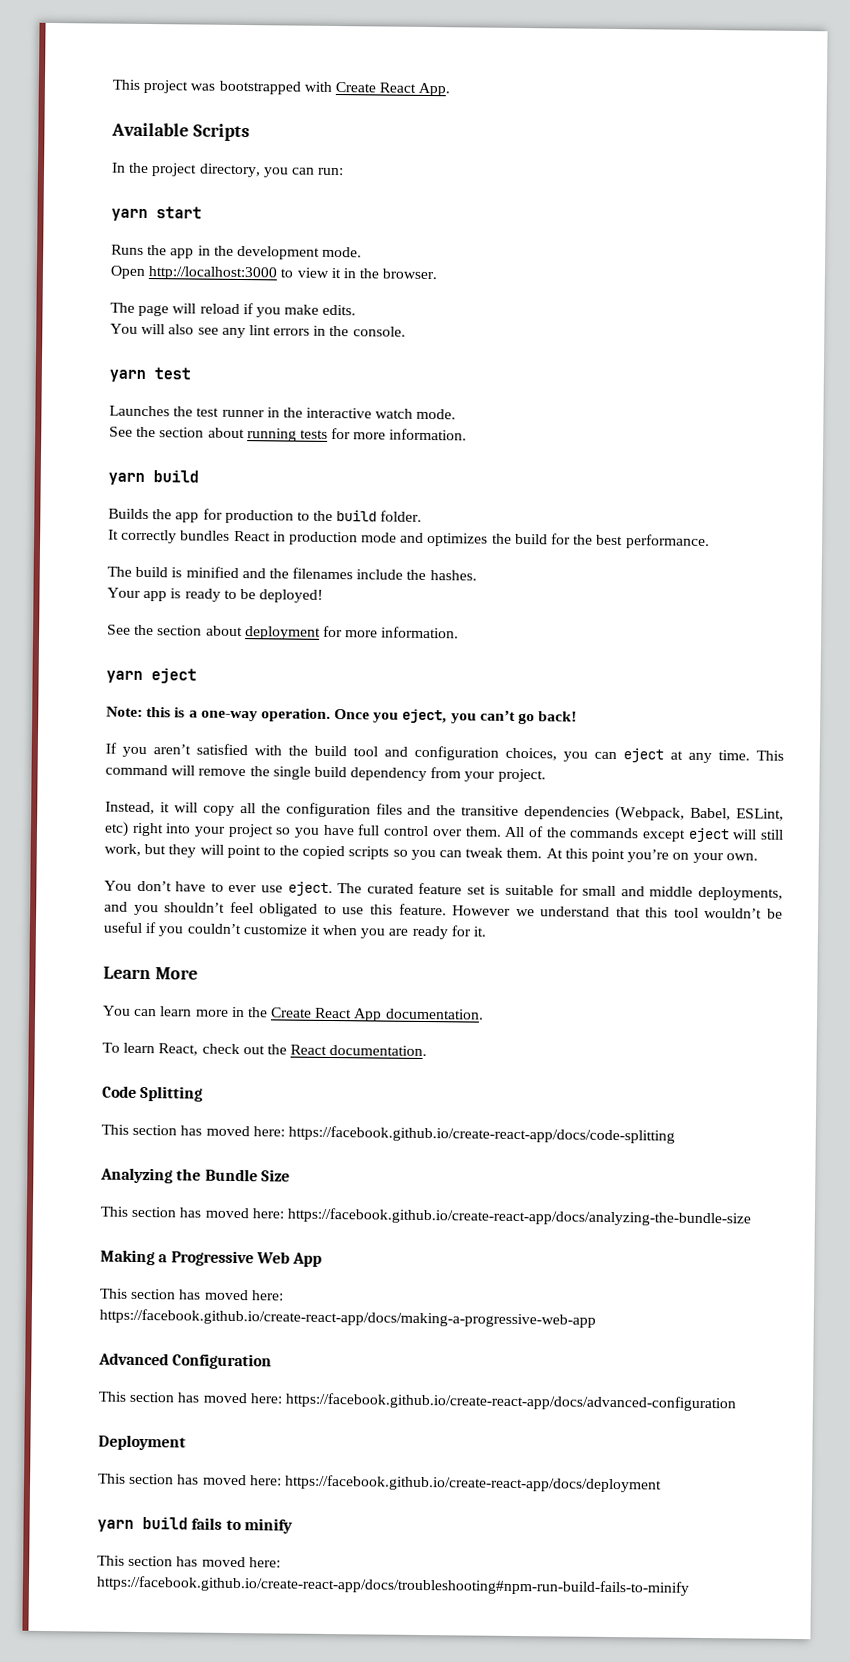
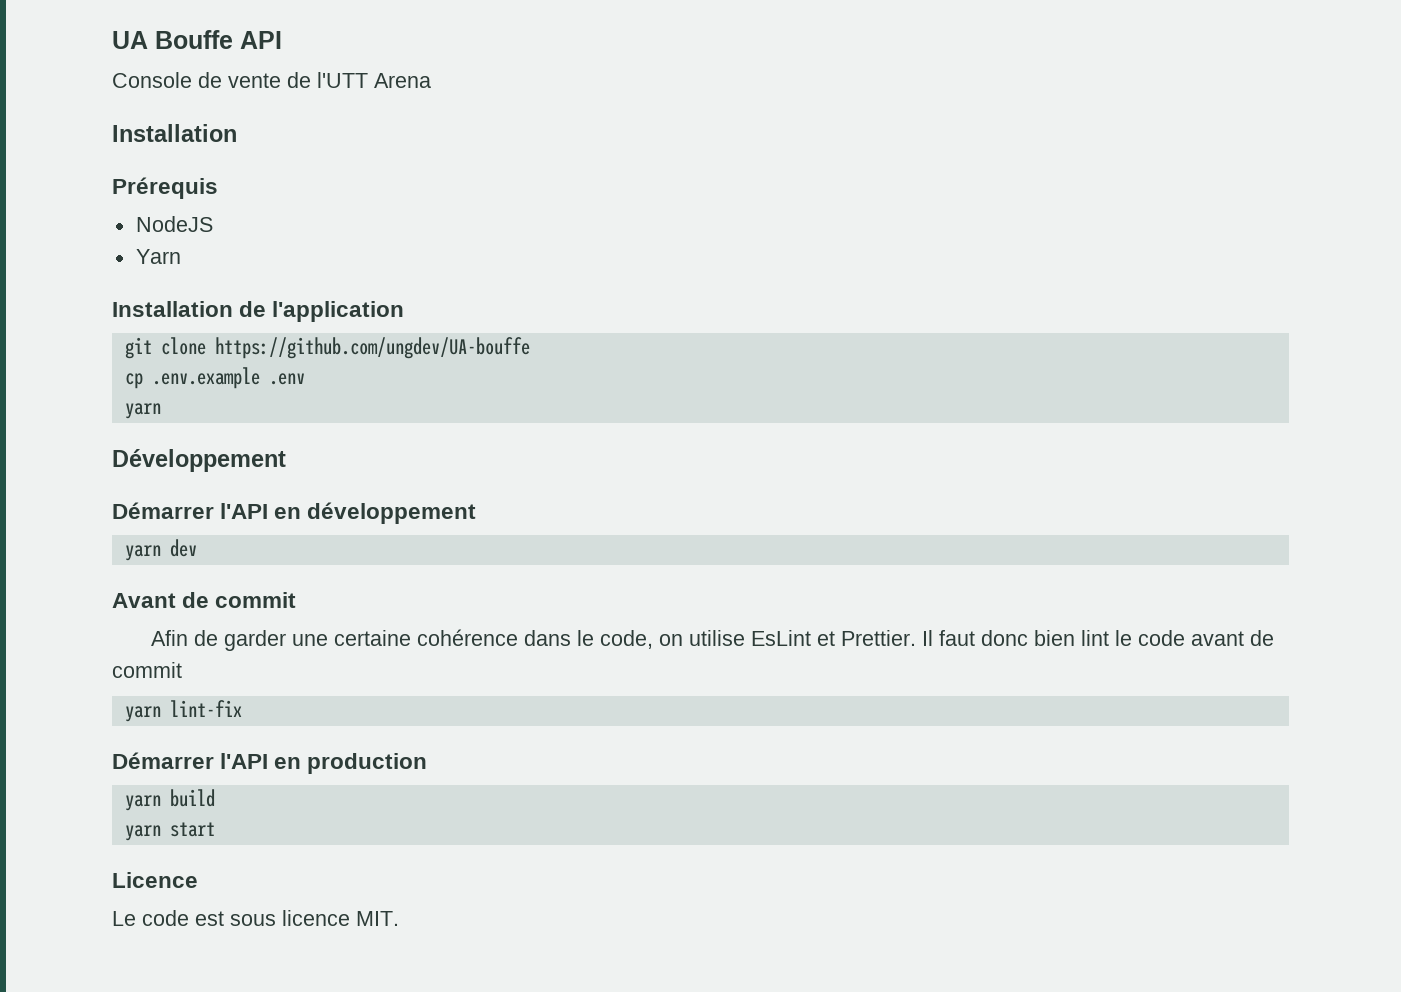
- This project was bootstrapped with Create React App.
- Available Scripts
- In the project directory, you can run:
+ UA Bouffe API
+ Console de vente de l'UTT Arena
+ Installation
+ Prérequis
+ NodeJS
+ Yarn
+ Installation de l'application
+ git clone https://github.com/ungdev/UA-bouffe
+ cp .env.example .env
+ yarn
+ Développement
+ Démarrer l'API en développement
+ yarn dev
+ Avant de commit
+ Afin de garder une certaine cohérence dans le code, on utilise EsLint et Prettier. Il faut donc bien lint le code avant de commit
+ yarn lint-fix
+ Démarrer l'API en production
+ yarn build
  yarn start
- Runs the app in the development mode.
- Open http://localhost:3000 to view it in the browser.
- The page will reload if you make edits.
- You will also see any lint errors in the console.
- yarn test
- Launches the test runner in the interactive watch mode.
- See the section about running tests for more information.
- yarn build
- Builds the app for production to the build folder.
- It correctly bundles React in production mode and optimizes the build for the best performance.
- The build is minified and the filenames include the hashes.
- Your app is ready to be deployed!
- See the section about deployment for more information.
- yarn eject
- Note: this is a one-way operation. Once you eject, you can’t go back!
- If you aren’t satisfied with the build tool and configuration choices, you can eject at any time. This command will remove the single build dependency from your project.
- Instead, it will copy all the configuration files and the transitive dependencies (Webpack, Babel, ESLint, etc) right into your project so you have full control over them. All of the commands except eject will still work, but they will point to the copied scripts so you can tweak them. At this point you’re on your own.
- You don’t have to ever use eject. The curated feature set is suitable for small and middle deployments, and you shouldn’t feel obligated to use this feature. However we understand that this tool wouldn’t be useful if you couldn’t customize it when you are ready for it.
- Learn More
- You can learn more in the Create React App documentation.
- To learn React, check out the React documentation.
- Code Splitting
- This section has moved here: https://facebook.github.io/create-react-app/docs/code-splitting
- Analyzing the Bundle Size
- This section has moved here: https://facebook.github.io/create-react-app/docs/analyzing-the-bundle-size
- Making a Progressive Web App
- This section has moved here: https://facebook.github.io/create-react-app/docs/making-a-progressive-web-app
- Advanced Configuration
- This section has moved here: https://facebook.github.io/create-react-app/docs/advanced-configuration
- Deployment
- This section has moved here: https://facebook.github.io/create-react-app/docs/deployment
- yarn build fails to minify
- This section has moved here: https://facebook.github.io/create-react-app/docs/troubleshooting#npm-run-build-fails-to-minify
+ Licence
+ Le code est sous licence MIT.

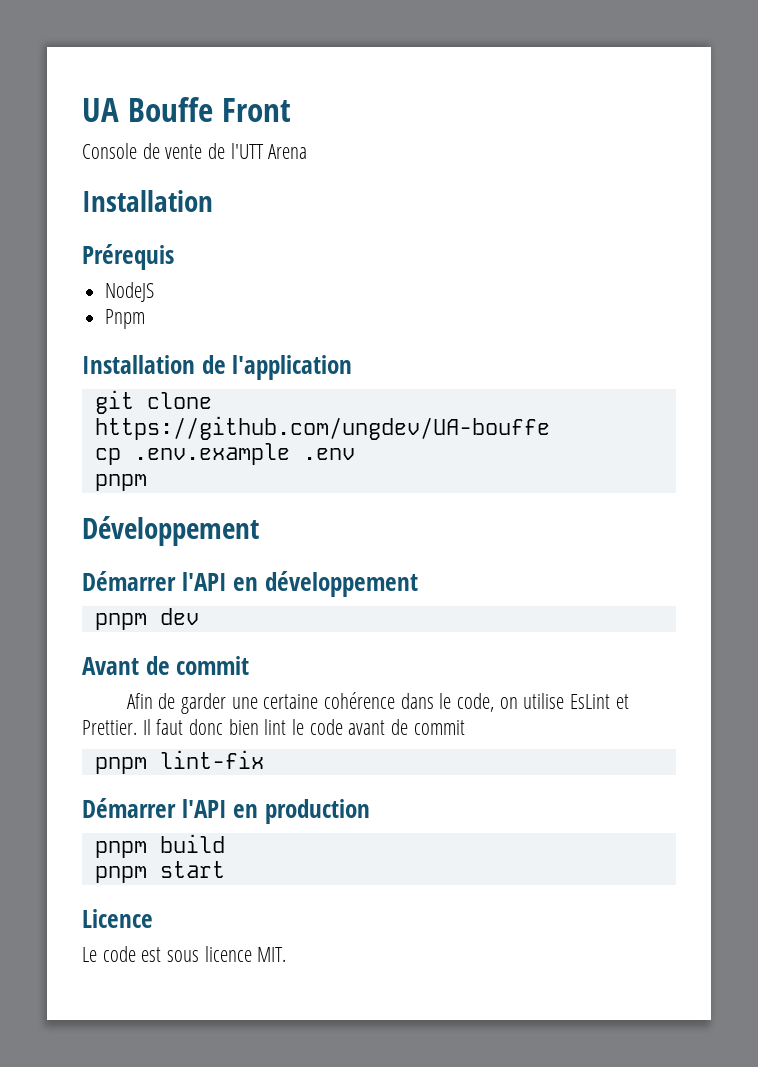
- UA Bouffe API
+ UA Bouffe Front
- Yarn
+ Pnpm
  cp .env.example .env
- yarn
+ pnpm
- yarn dev
+ pnpm dev
- yarn lint-fix
+ pnpm lint-fix
- yarn build
+ pnpm build
- yarn start
+ pnpm start

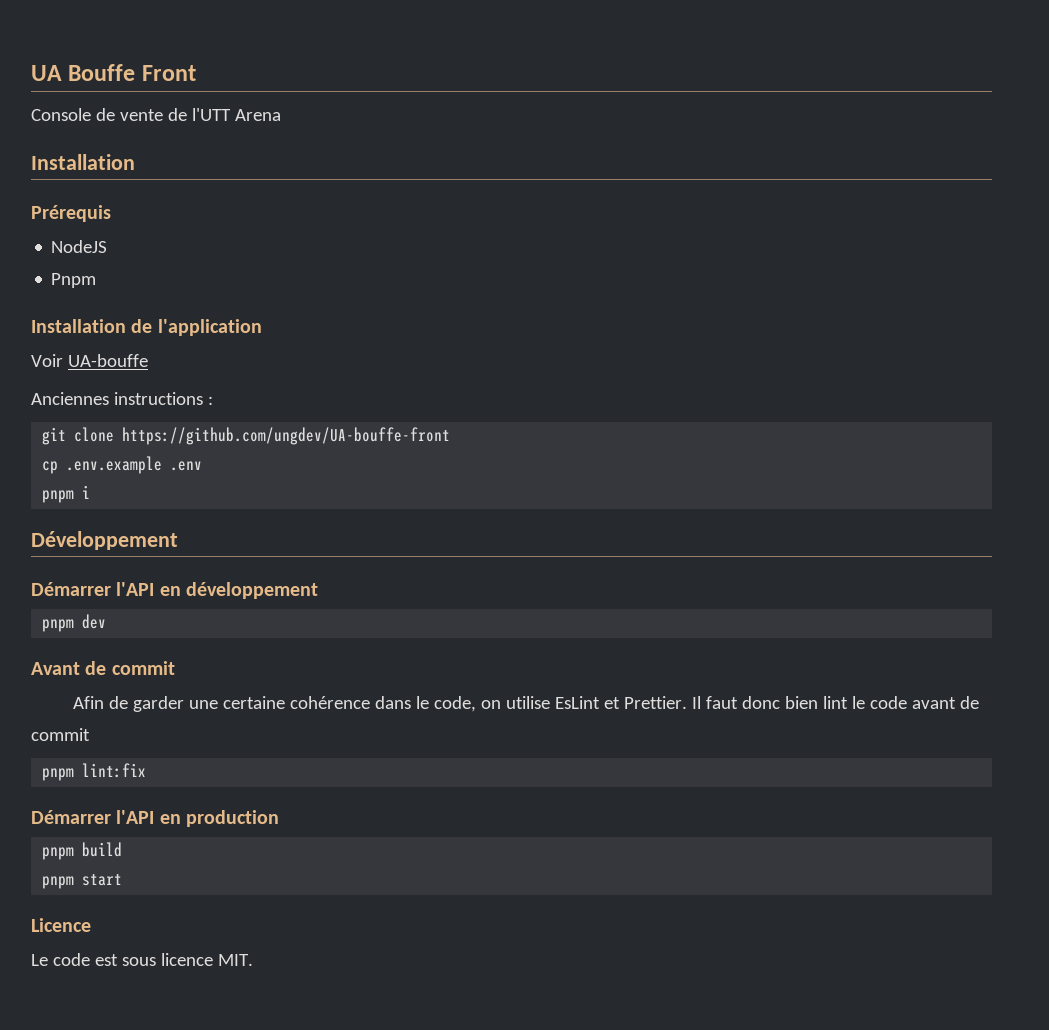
+ Voir UA-bouffe
+ Anciennes instructions :
- git clone https://github.com/ungdev/UA-bouffe
+ git clone https://github.com/ungdev/UA-bouffe-front
  cp .env.example .env
- pnpm
+ pnpm i
- pnpm lint-fix
+ pnpm lint:fix

